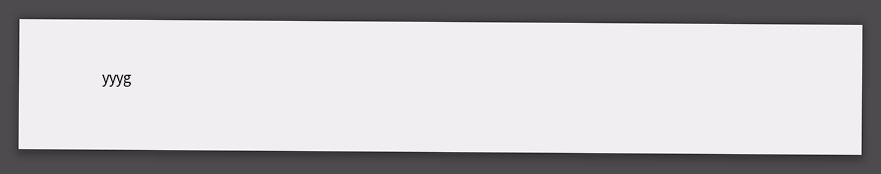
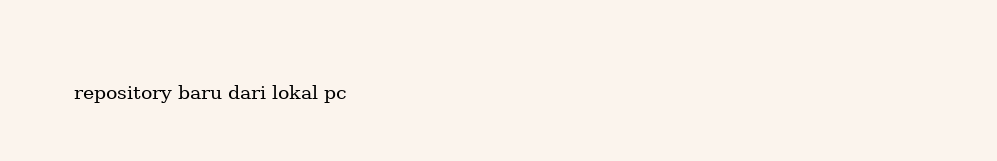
- yyyg
+ repository baru dari lokal pc

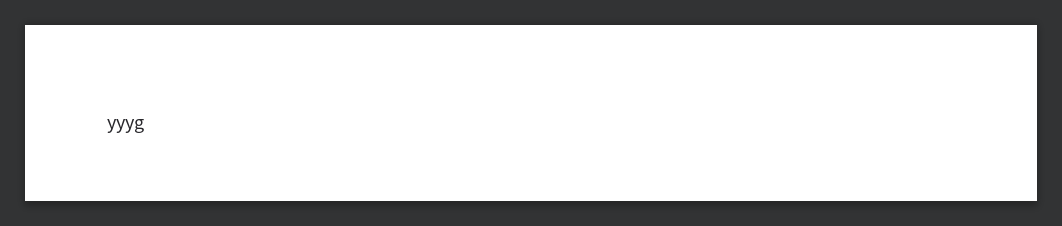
- repository baru dari lokal pc
+ yyyg

